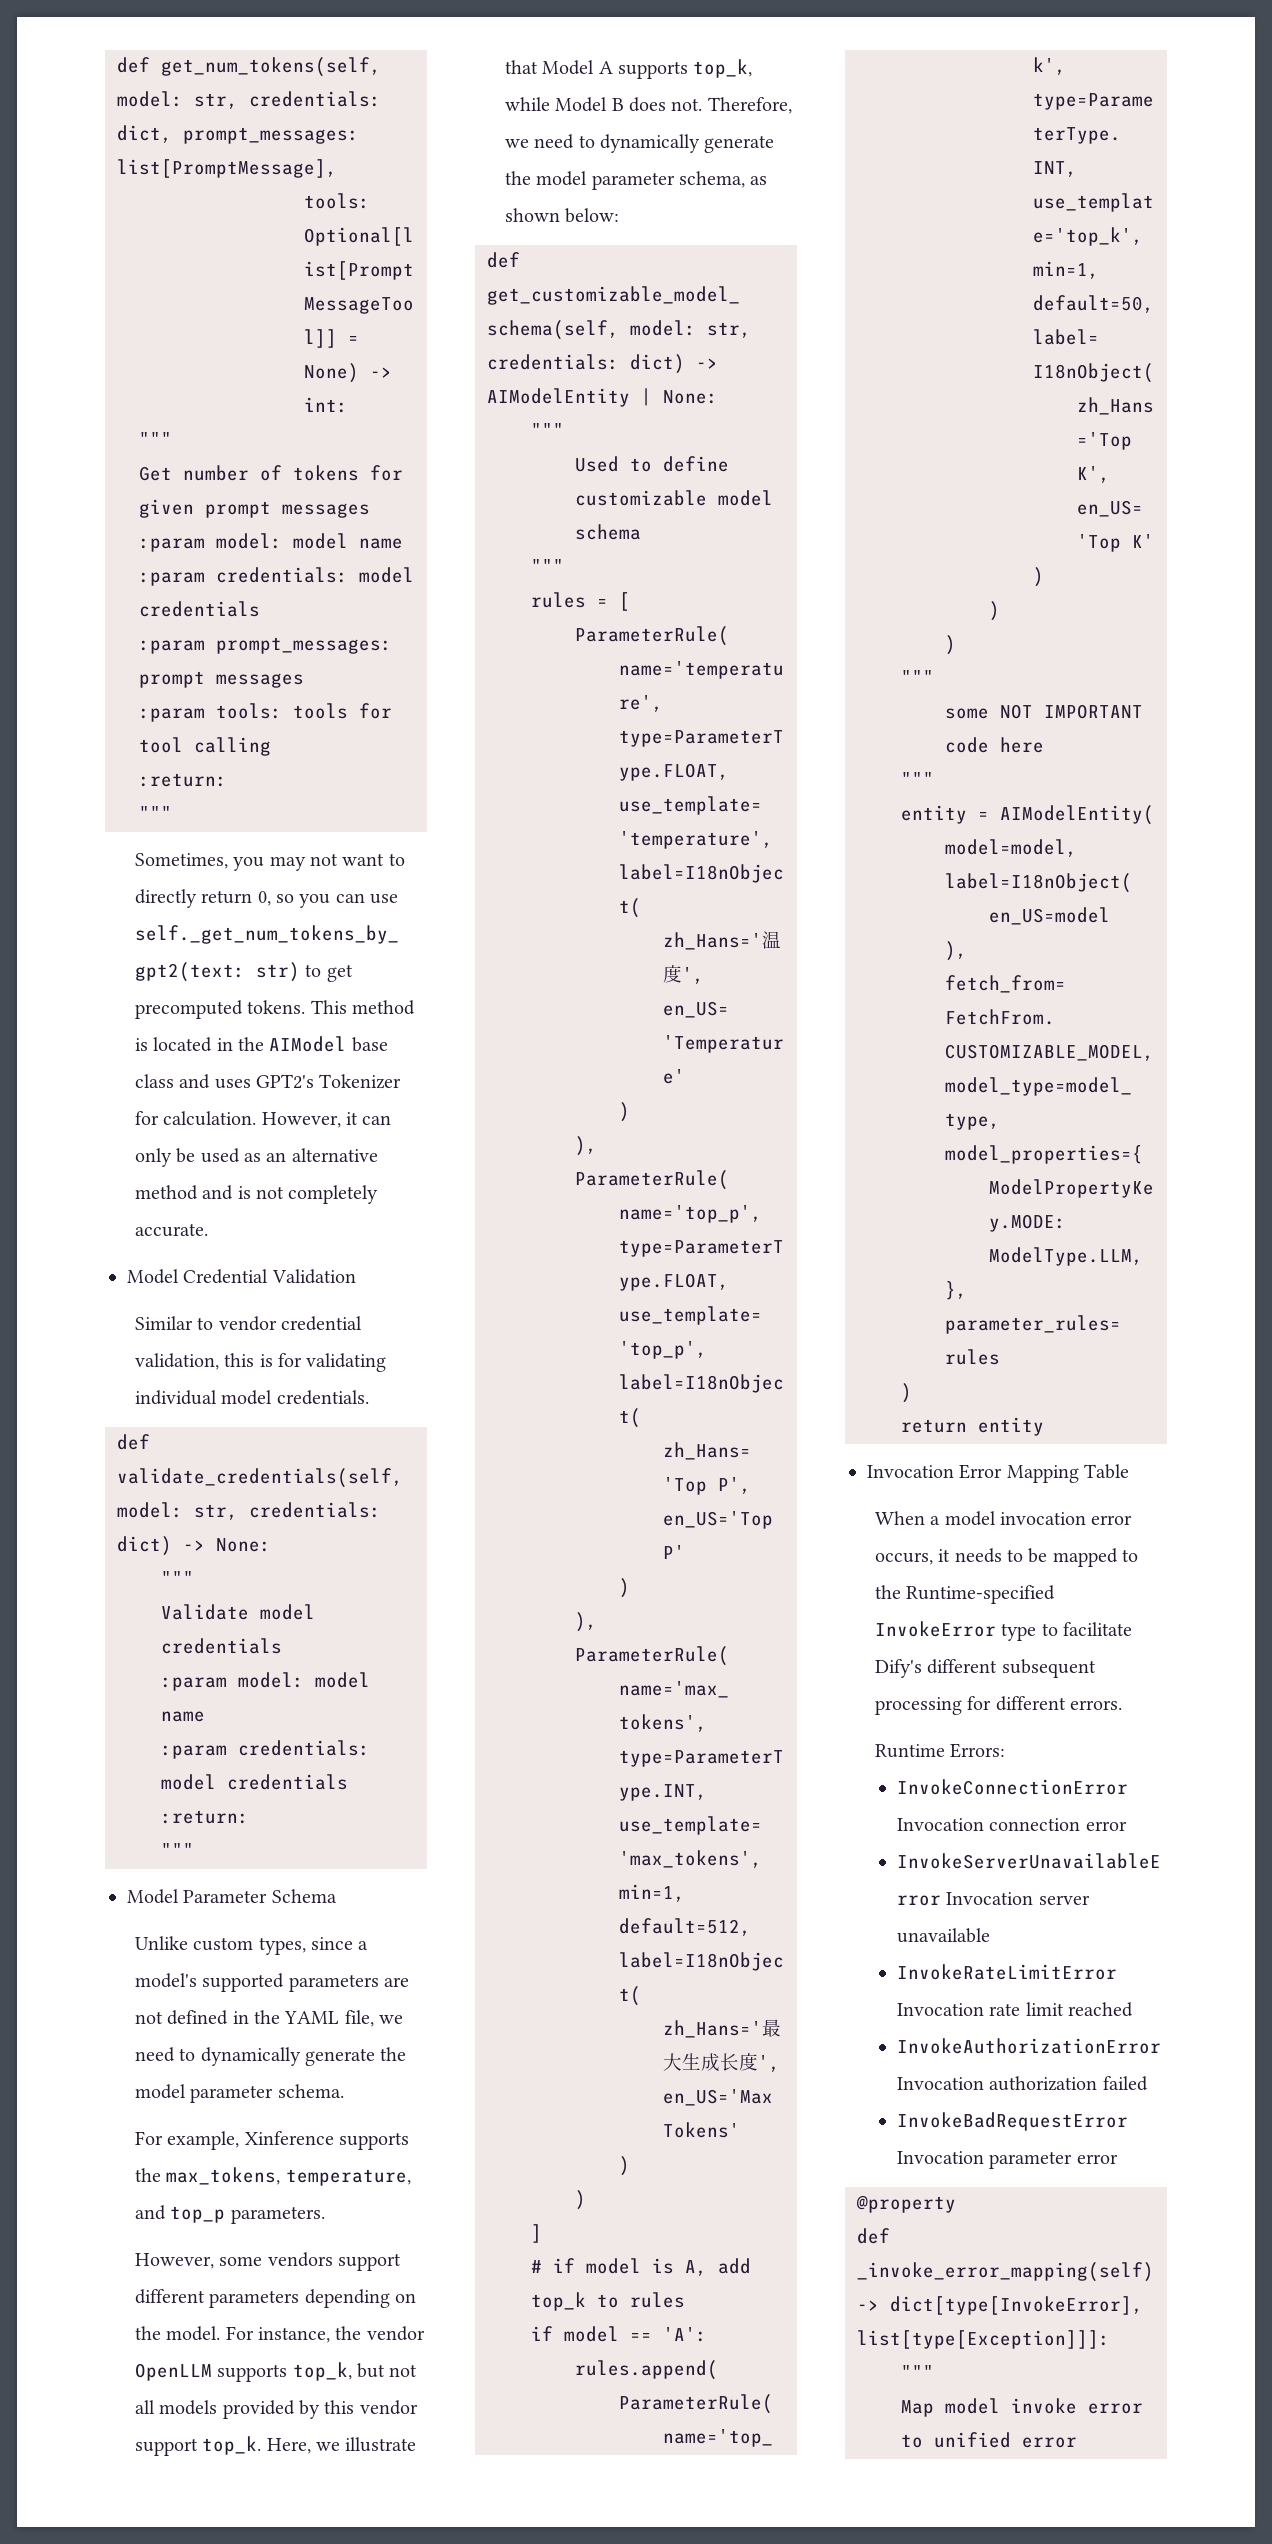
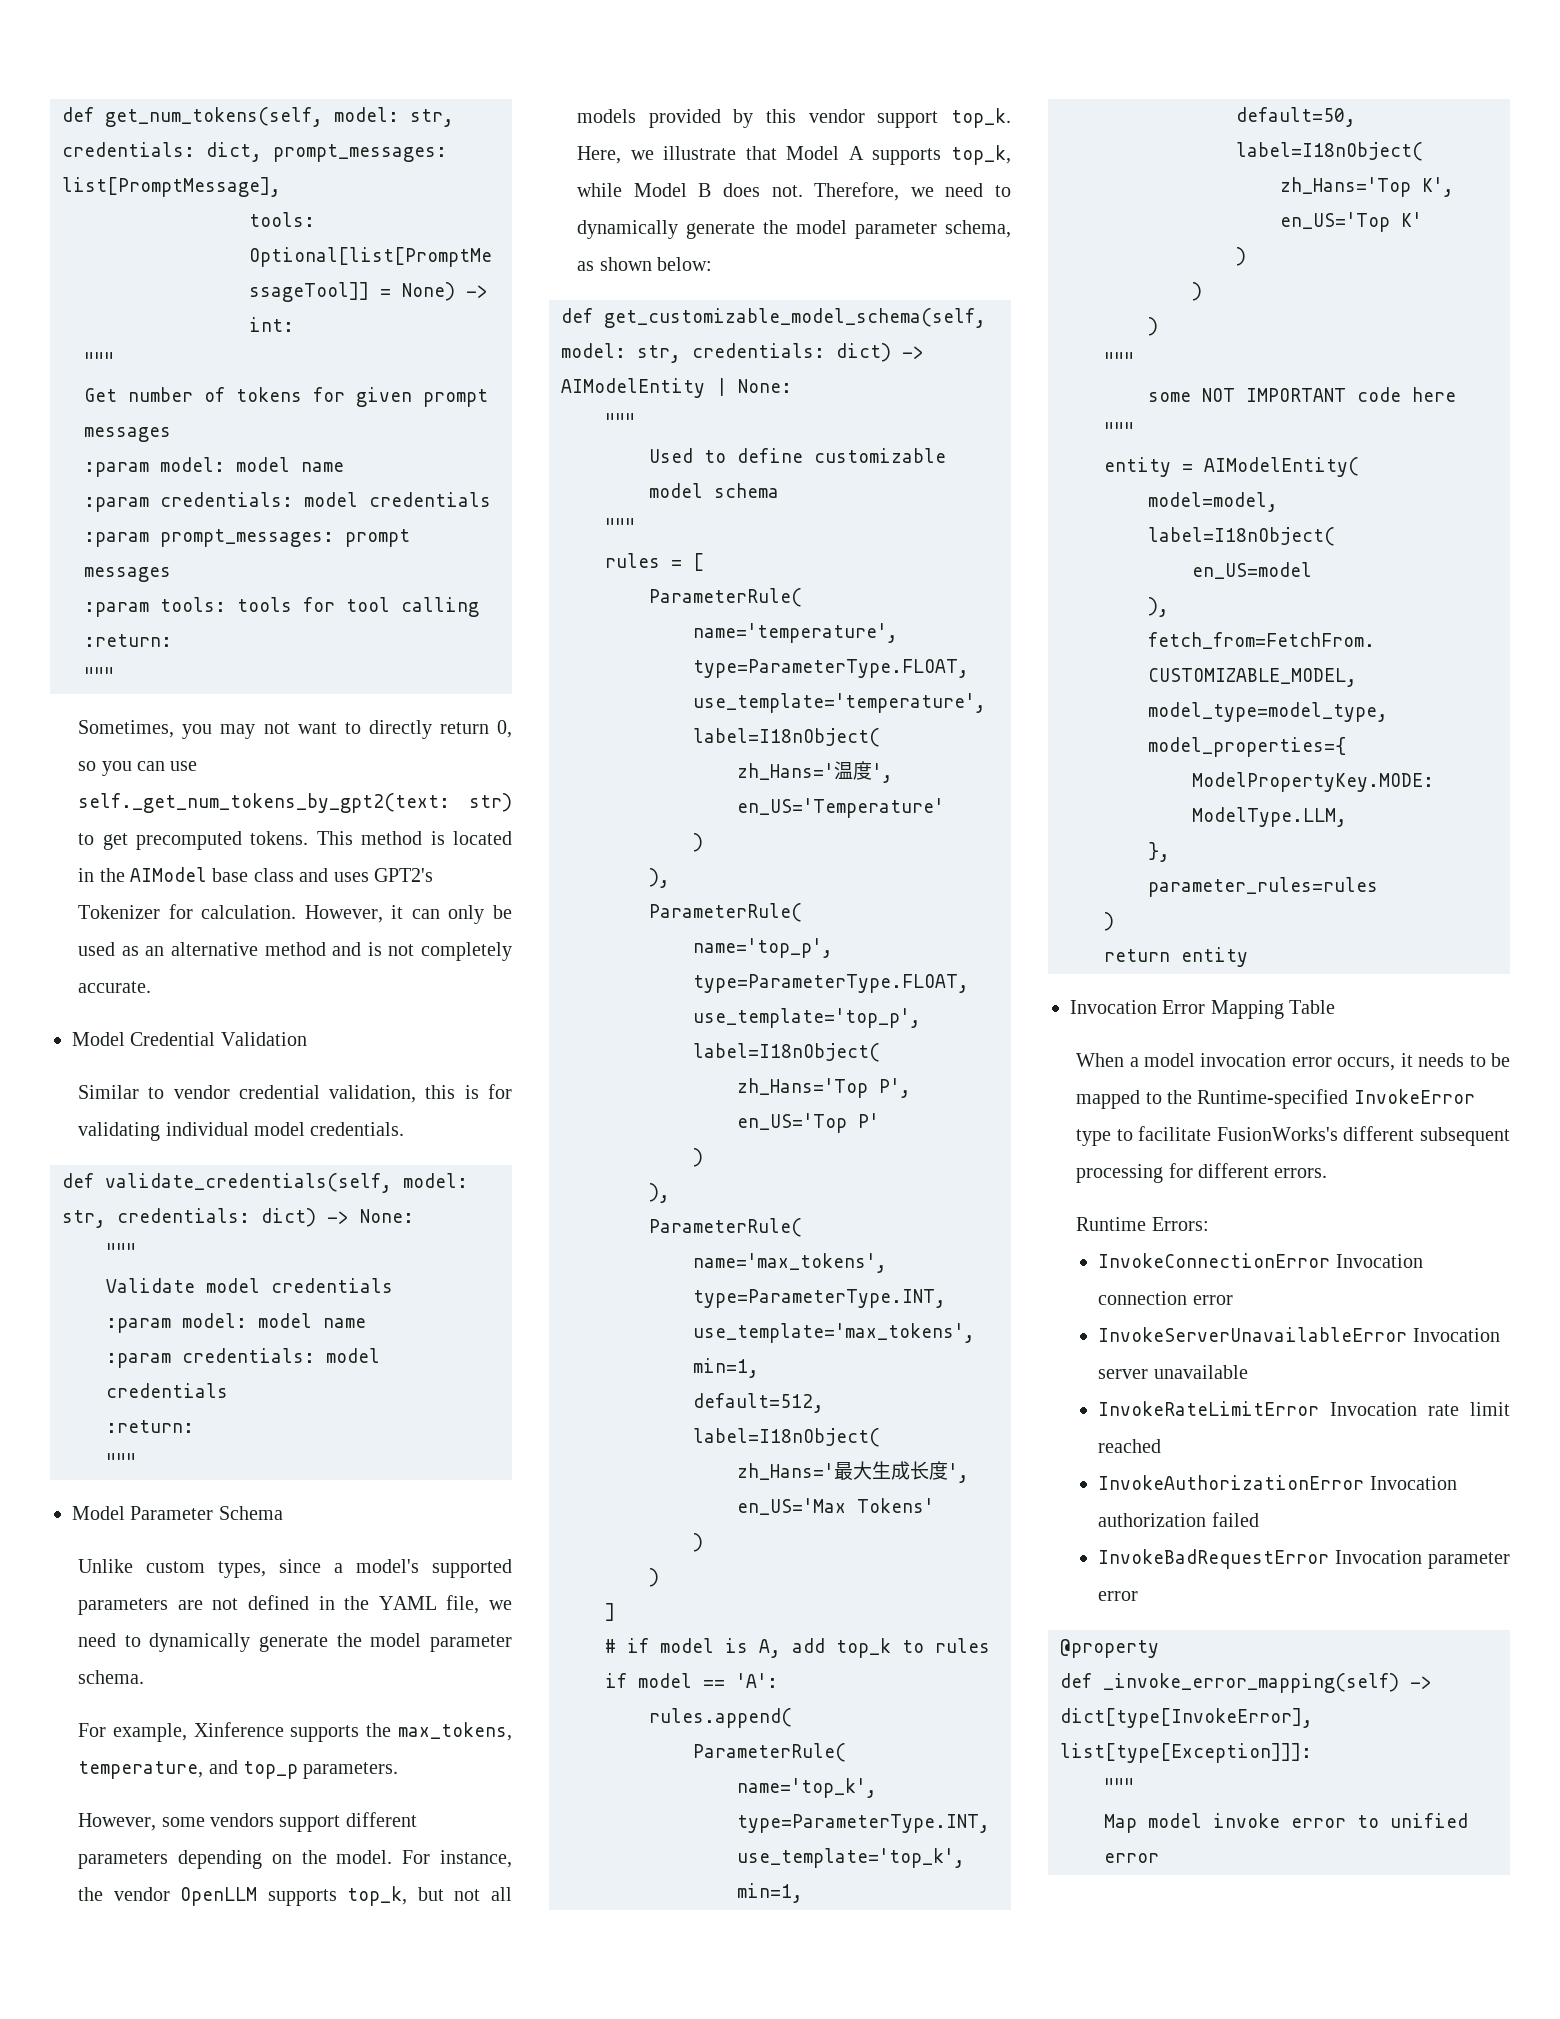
- When a model invocation error occurs, it needs to be mapped to the Runtime-specified InvokeError type to facilitate Dify's different subsequent processing for different errors.
+ When a model invocation error occurs, it needs to be mapped to the Runtime-specified InvokeError type to facilitate FusionWorks's different subsequent processing for different errors.

